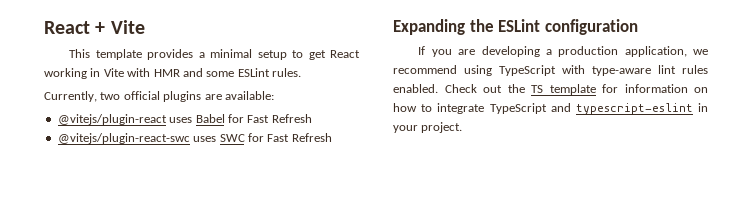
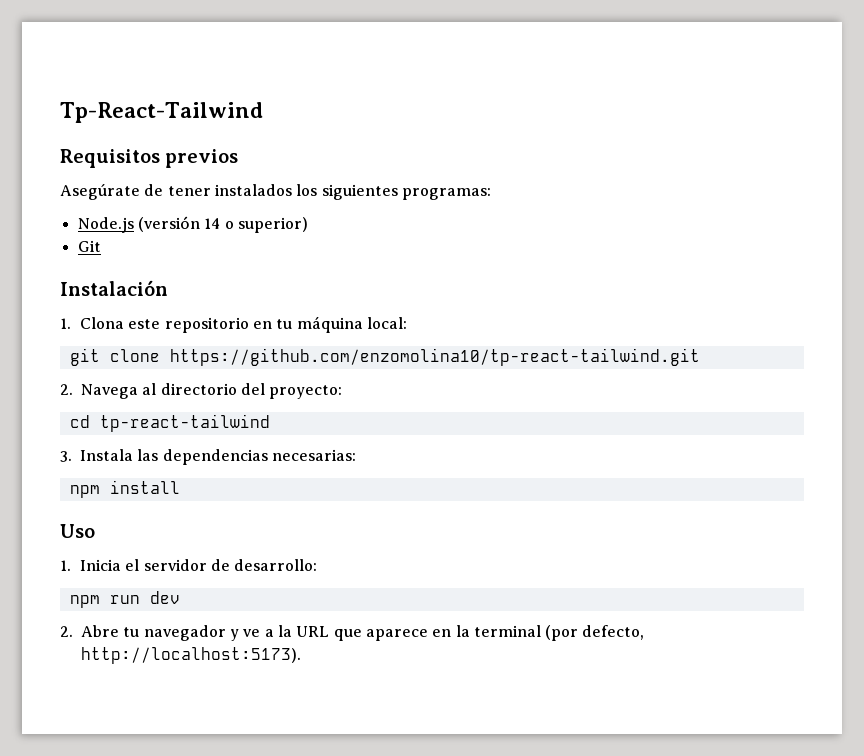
- React + Vite
- This template provides a minimal setup to get React working in Vite with HMR and some ESLint rules.
- Currently, two official plugins are available:
- @vitejs/plugin-react uses Babel for Fast Refresh
- @vitejs/plugin-react-swc uses SWC for Fast Refresh
- Expanding the ESLint configuration
- If you are developing a production application, we recommend using TypeScript with type-aware lint rules enabled. Check out the TS template for information on how to integrate TypeScript and typescript-eslint in your project.
+ Tp-React-Tailwind
+ Requisitos previos
+ Asegúrate de tener instalados los siguientes programas:
+ Node.js (versión 14 o superior)
+ Git
+ Instalación
+ 1. Clona este repositorio en tu máquina local:
+ git clone https://github.com/enzomolina10/tp-react-tailwind.git
+ 2. Navega al directorio del proyecto:
+ cd tp-react-tailwind
+ 3. Instala las dependencias necesarias:
+ npm install
+ Uso
+ 1. Inicia el servidor de desarrollo:
+ npm run dev
+ 2. Abre tu navegador y ve a la URL que aparece en la terminal (por defecto, http://localhost:5173).

